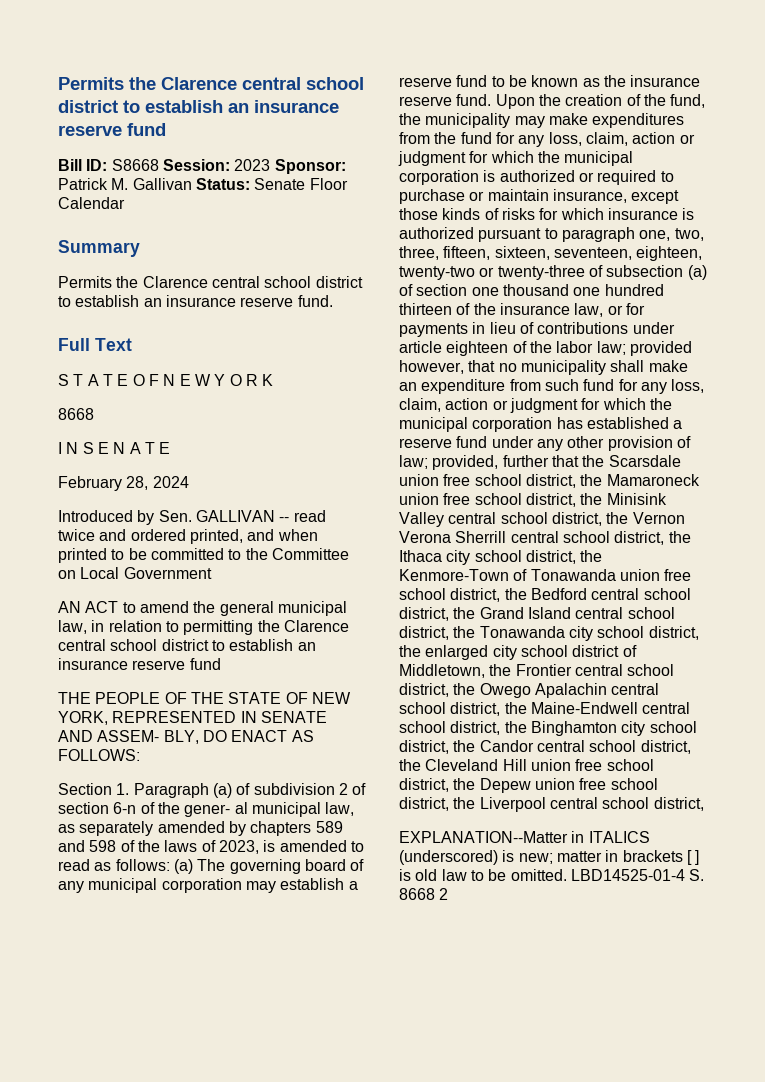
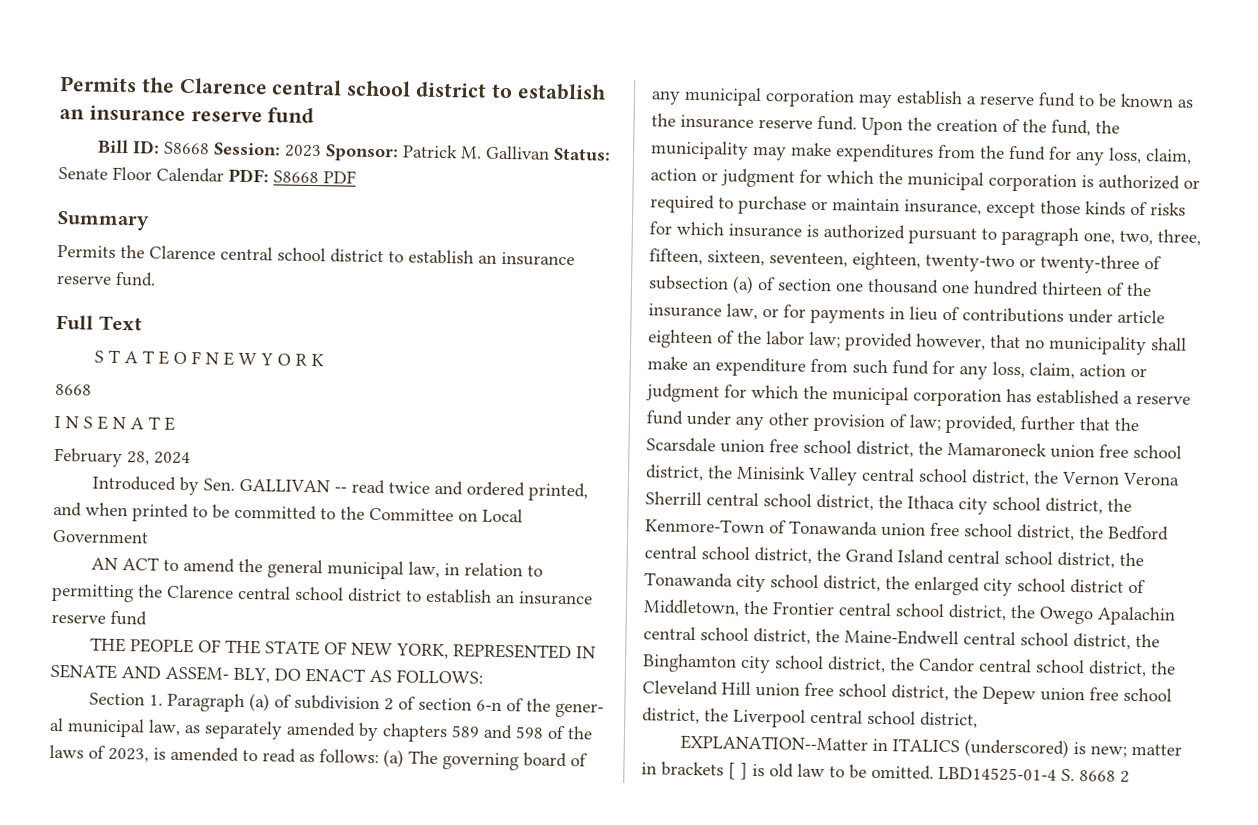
- Bill ID: S8668 Session: 2023 Sponsor: Patrick M. Gallivan Status: Senate Floor Calendar
+ Bill ID: S8668 Session: 2023 Sponsor: Patrick M. Gallivan Status: Senate Floor Calendar PDF: S8668 PDF

